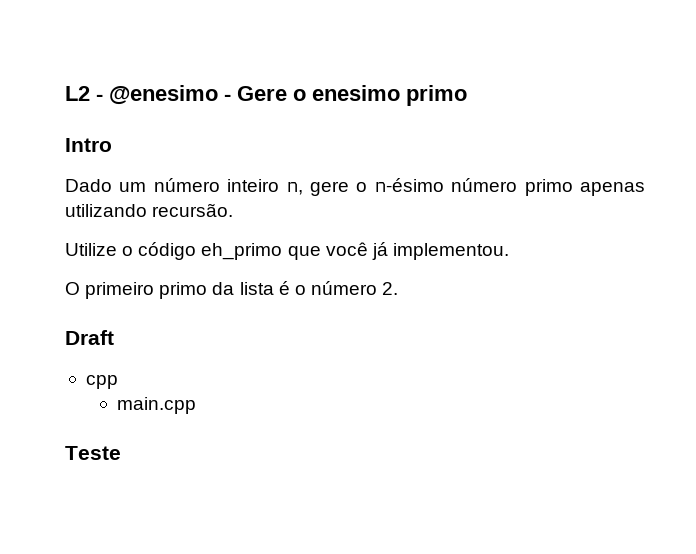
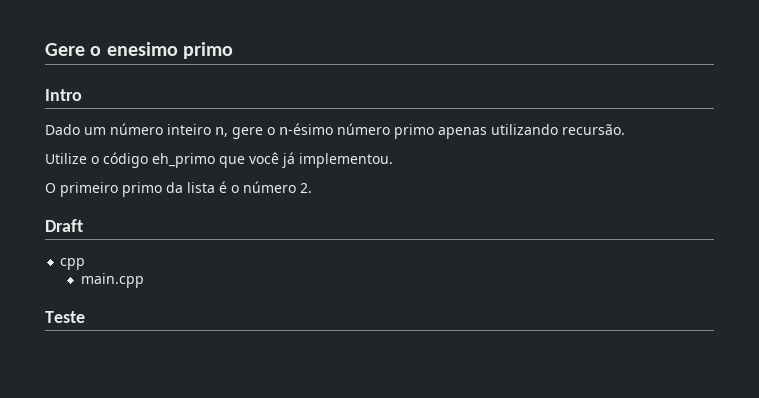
- L2 - @enesimo - Gere o enesimo primo
+ Gere o enesimo primo

